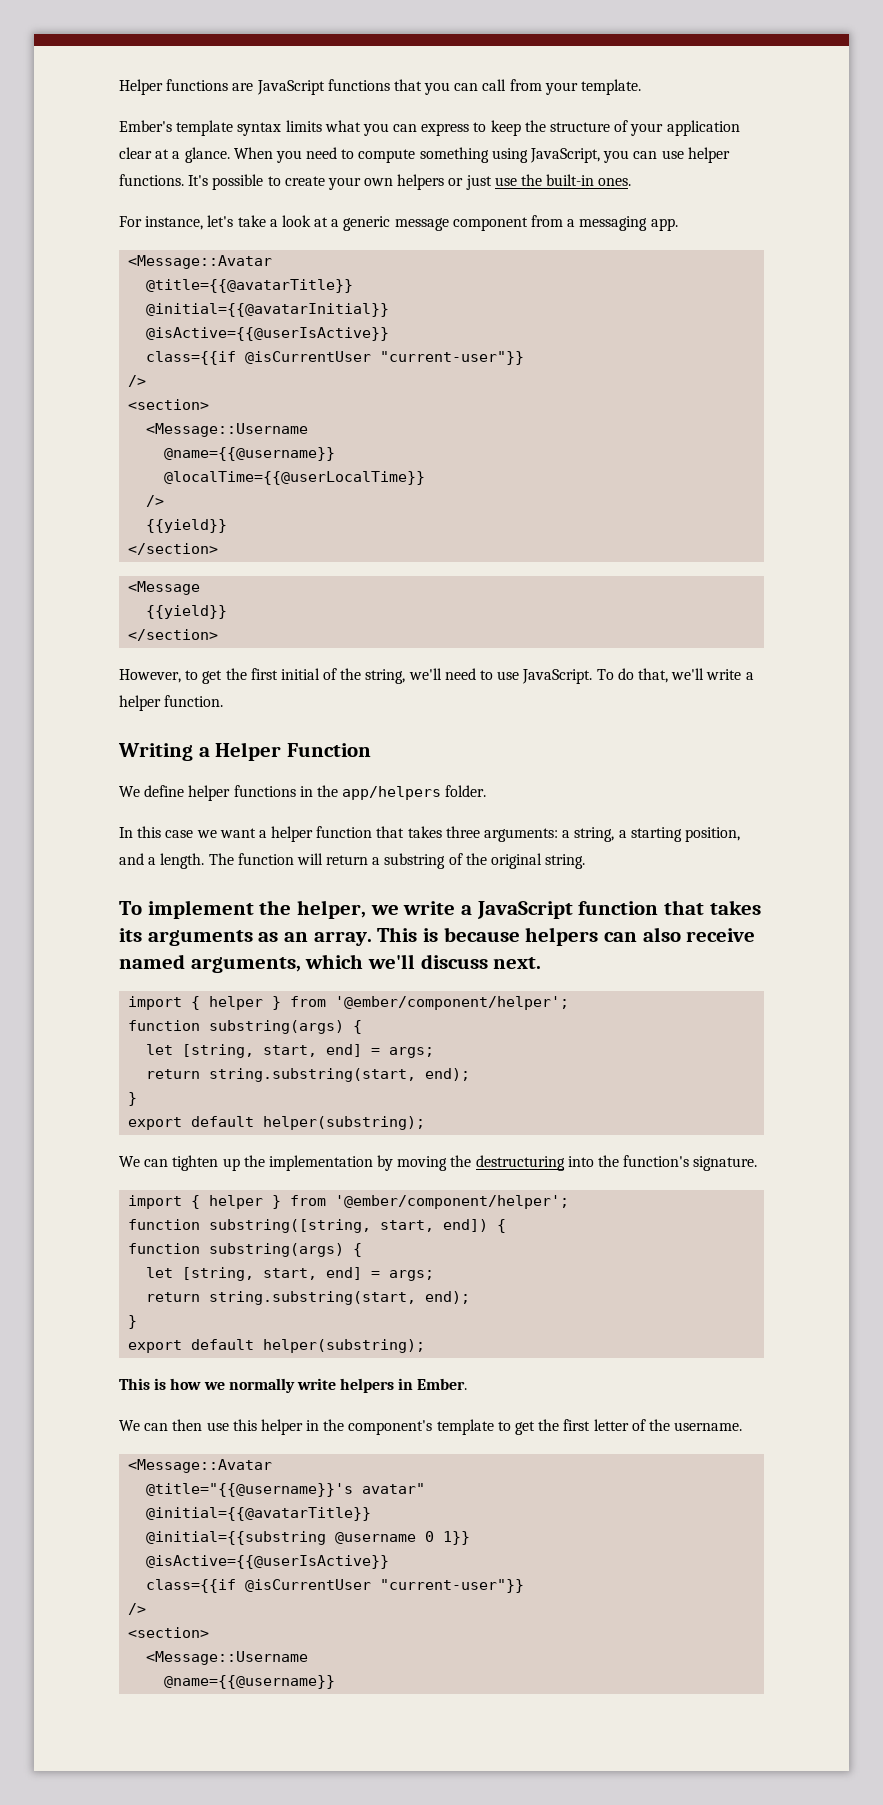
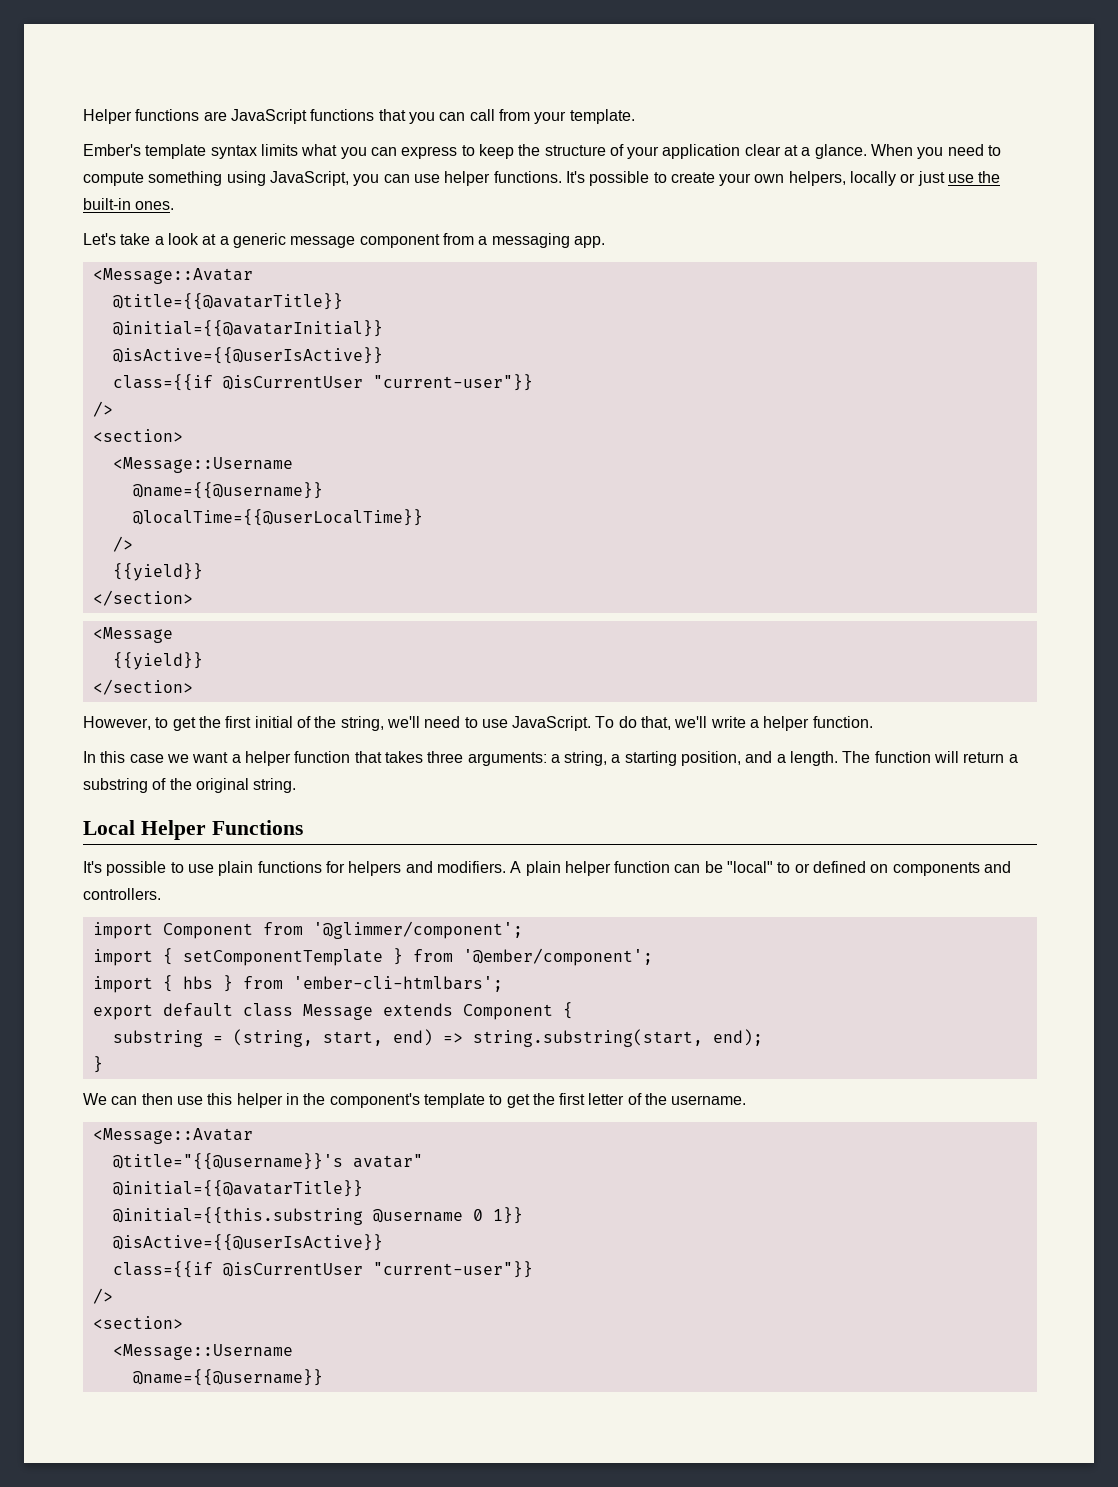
- It's possible to create your own helpers or just use the built-in ones.
+ It's possible to create your own helpers, locally or just use the built-in ones.
- For instance, let's take a look at a generic message component from a messaging app.
+ Let's take a look at a generic message component from a messaging app.
- Writing a Helper Function
- We define helper functions in the app/helpers folder.
- To implement the helper, we write a JavaScript function that takes its arguments as an array. This is because helpers can also receive named arguments, which we'll discuss next.
- import { helper } from '@ember/component/helper';
- function substring(args) {
- let [string, start, end] = args;
- return string.substring(start, end);
+ Local Helper Functions
+ It's possible to use plain functions for helpers and modifiers. A plain helper function can be "local" to or defined on components and controllers.
+ import Component from '@glimmer/component';
+ import { setComponentTemplate } from '@ember/component';
+ import { hbs } from 'ember-cli-htmlbars';
+ export default class Message extends Component {
+ substring = (string, start, end) => string.substring(start, end);
  }
- export default helper(substring);
- We can tighten up the implementation by moving the destructuring into the function's signature.
- import { helper } from '@ember/component/helper';
- function substring([string, start, end]) {
- function substring(args) {
- let [string, start, end] = args;
- return string.substring(start, end);
- }
- export default helper(substring);
- This is how we normally write helpers in Ember.
- @initial={{substring @username 0 1}}
+ @initial={{this.substring @username 0 1}}

